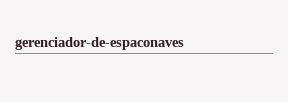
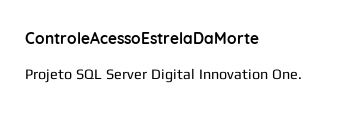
- gerenciador-de-espaconaves
+ ControleAcessoEstrelaDaMorte
+ Projeto SQL Server Digital Innovation One.

